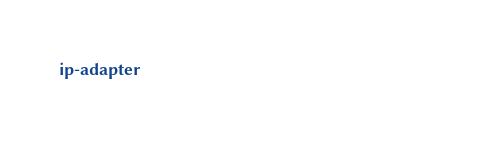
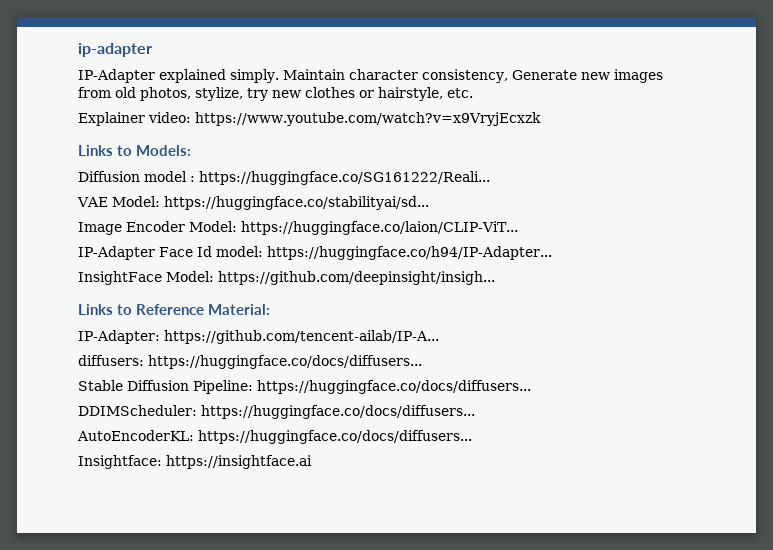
+ IP-Adapter explained simply. Maintain character consistency, Generate new images from old photos, stylize, try new clothes or hairstyle, etc.
+ Explainer video: https://www.youtube.com/watch?v=x9VryjEcxzk
+ Links to Models:
+ Diffusion model : https://huggingface.co/SG161222/Reali...
+ VAE Model: https://huggingface.co/stabilityai/sd...
+ Image Encoder Model: https://huggingface.co/laion/CLIP-ViT...
+ IP-Adapter Face Id model: https://huggingface.co/h94/IP-Adapter...
+ InsightFace Model: https://github.com/deepinsight/insigh...
+ Links to Reference Material:
+ IP-Adapter: https://github.com/tencent-ailab/IP-A...
+ diffusers: https://huggingface.co/docs/diffusers...
+ Stable Diffusion Pipeline: https://huggingface.co/docs/diffusers...
+ DDIMScheduler: https://huggingface.co/docs/diffusers...
+ AutoEncoderKL: https://huggingface.co/docs/diffusers...
+ Insightface: https://insightface.ai

